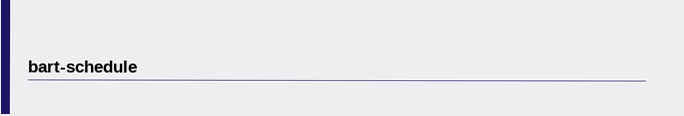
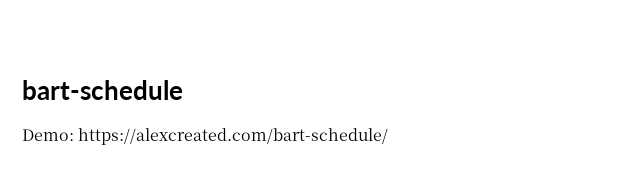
+ Demo: https://alexcreated.com/bart-schedule/

